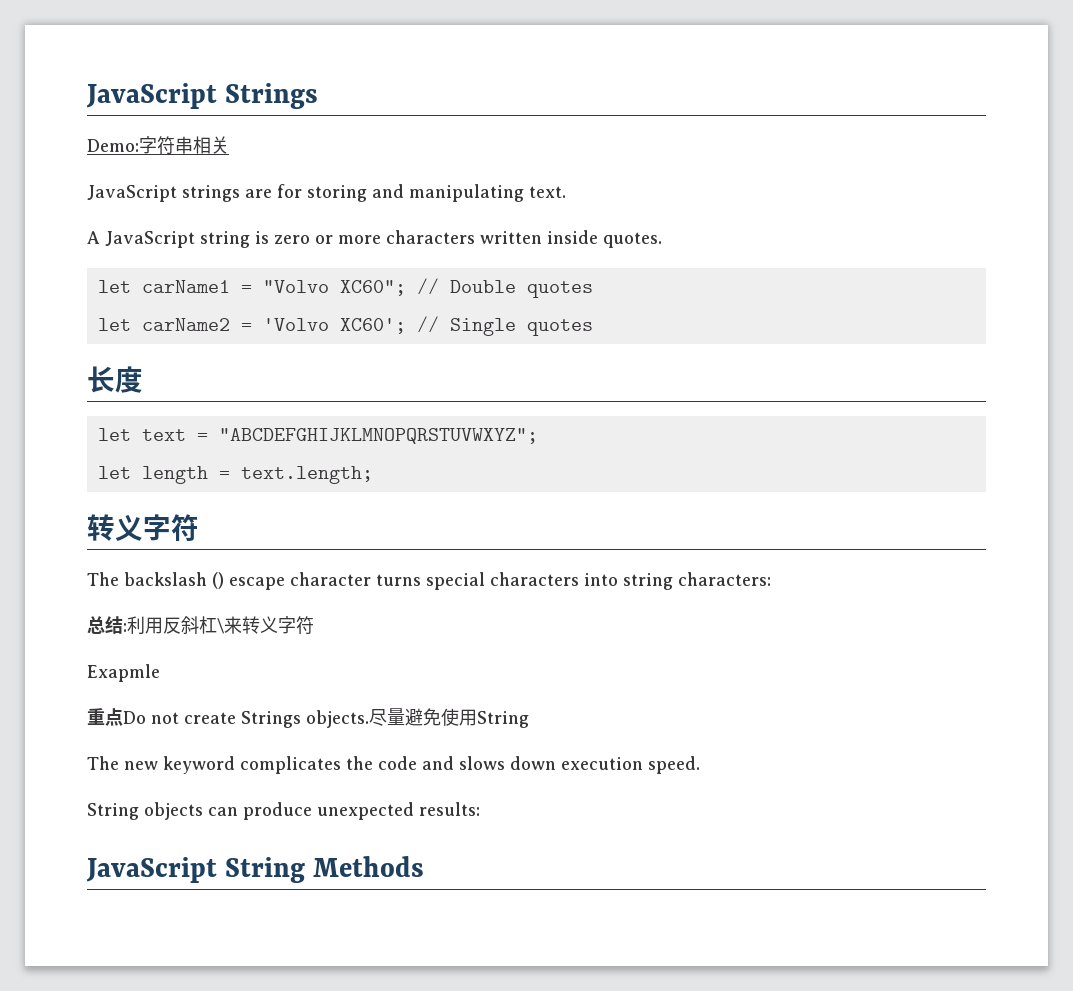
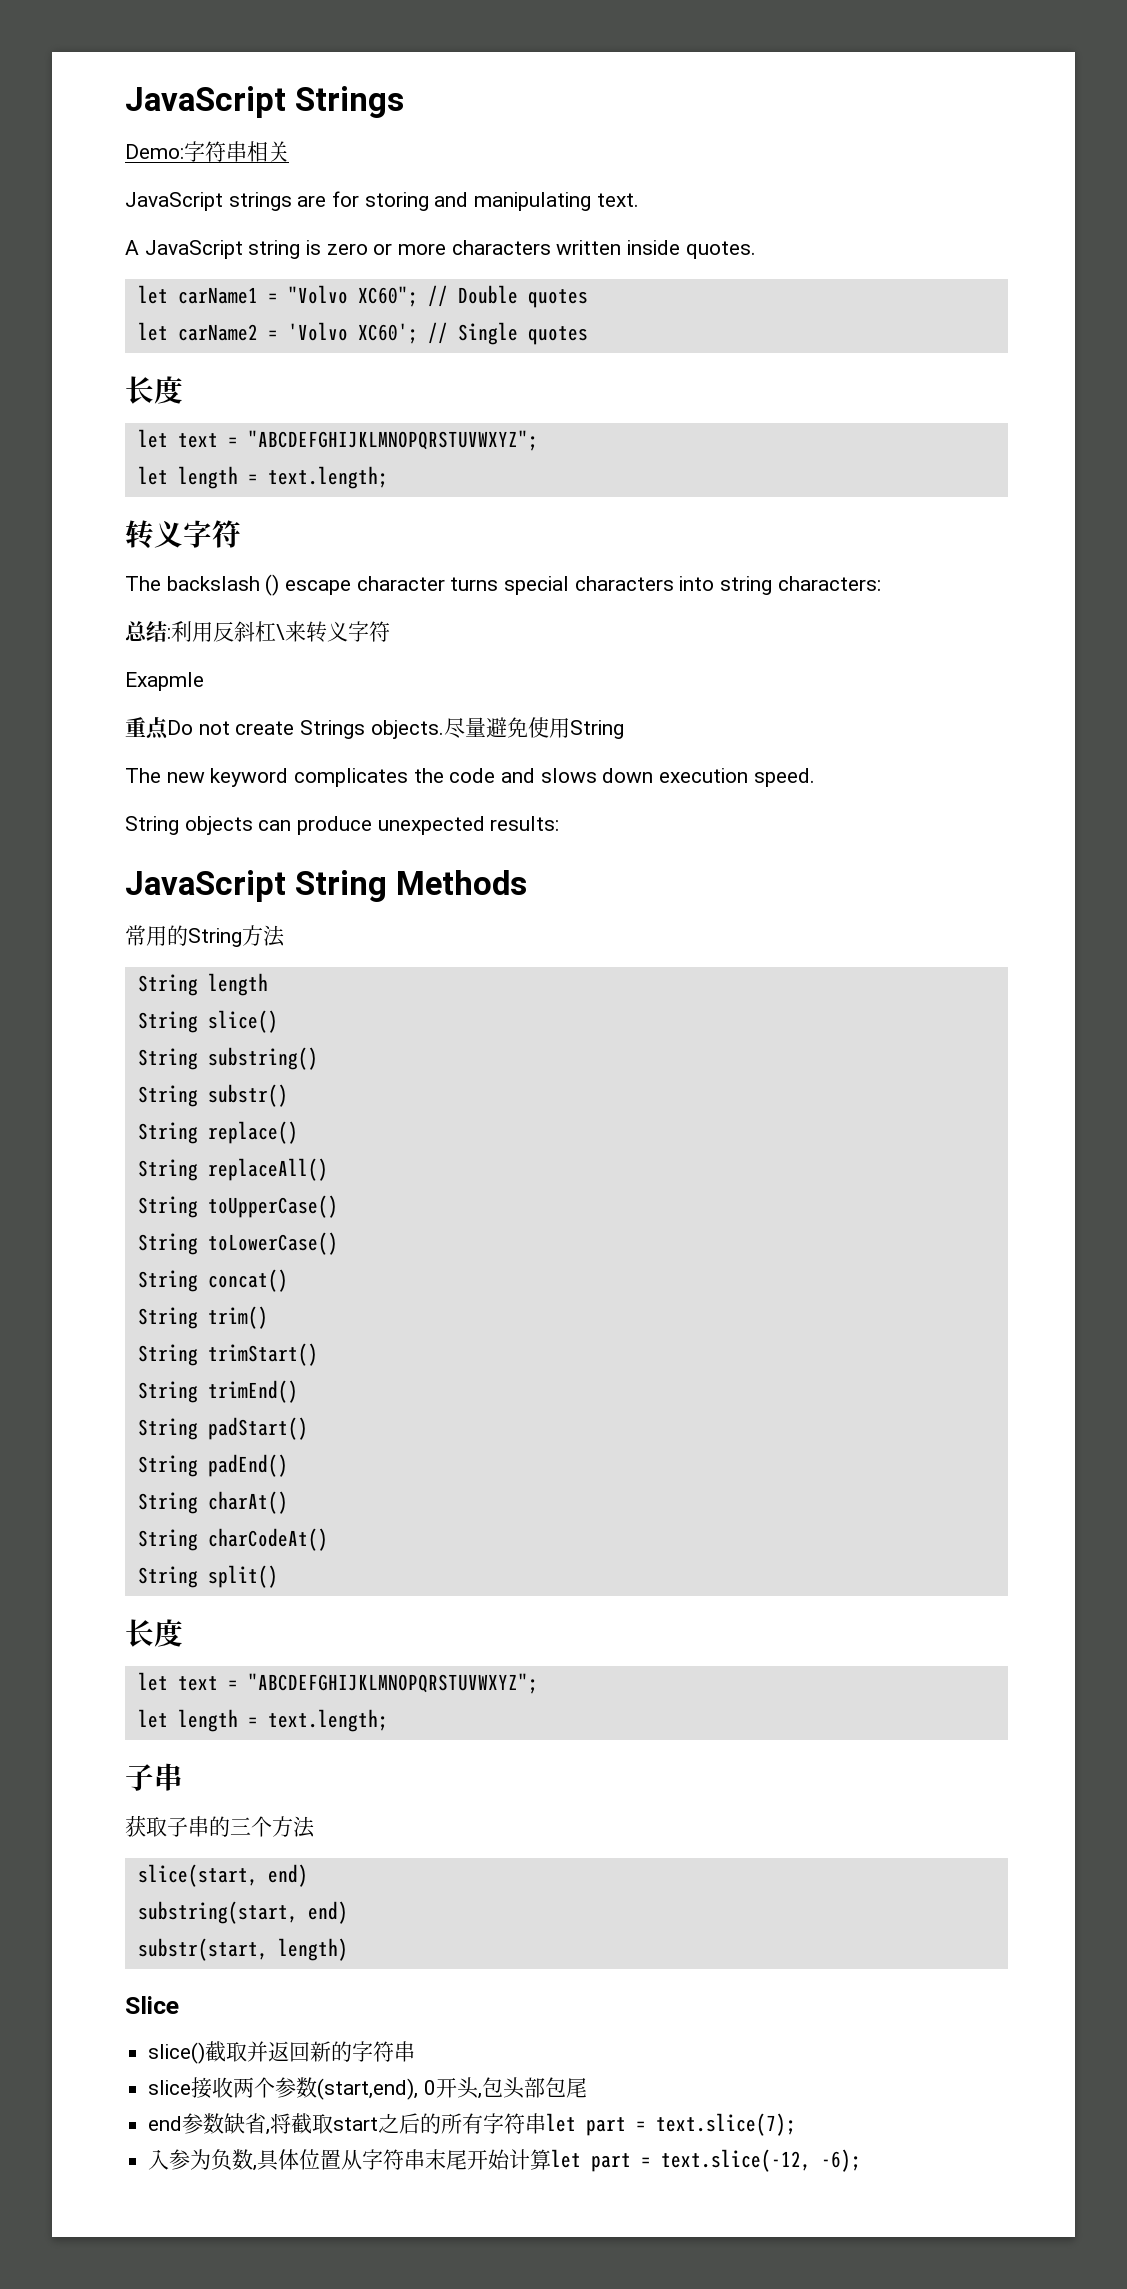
+ 常用的String方法
+ String length
+ String slice()
+ String substring()
+ String substr()
+ String replace()
+ String replaceAll()
+ String toUpperCase()
+ String toLowerCase()
+ String concat()
+ String trim()
+ String trimStart()
+ String trimEnd()
+ String padStart()
+ String padEnd()
+ String charAt()
+ String charCodeAt()
+ String split()
+ 长度
+ let text = "ABCDEFGHIJKLMNOPQRSTUVWXYZ";
+ let length = text.length;
+ 子串
+ 获取子串的三个方法
+ slice(start, end)
+ substring(start, end)
+ substr(start, length)
+ Slice
+ slice()截取并返回新的字符串
+ slice接收两个参数(start,end), 0开头,包头部包尾
+ end参数缺省,将截取start之后的所有字符串let part = text.slice(7);
+ 入参为负数,具体位置从字符串末尾开始计算let part = text.slice(-12, -6);

